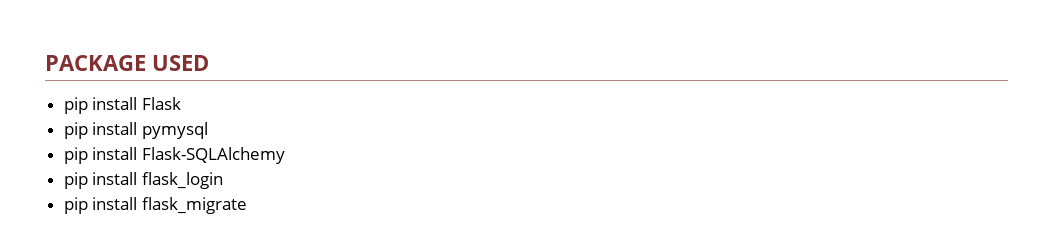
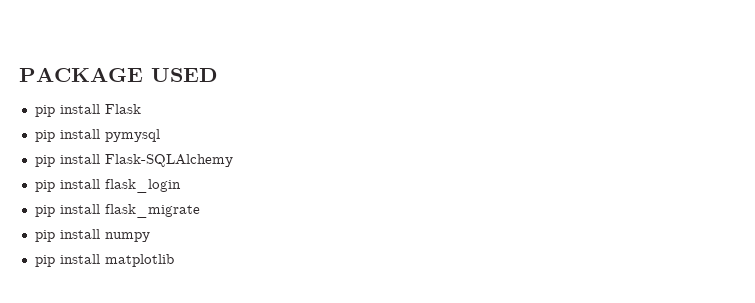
+ pip install numpy
+ pip install matplotlib

